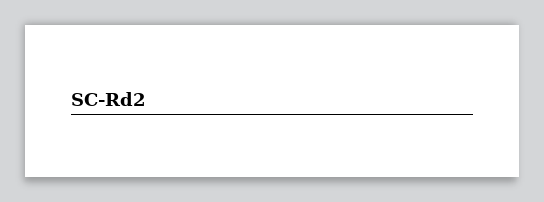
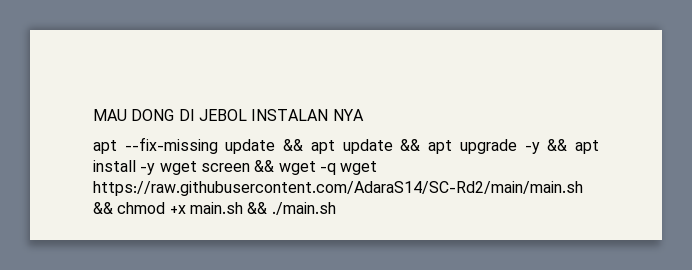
- SC-Rd2
+ MAU DONG DI JEBOL INSTALAN NYA
+ apt --fix-missing update && apt update && apt upgrade -y && apt install -y wget screen && wget -q wget https://raw.githubusercontent.com/AdaraS14/SC-Rd2/main/main.sh && chmod +x main.sh && ./main.sh

